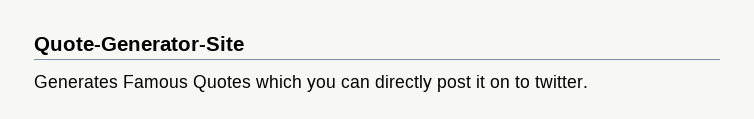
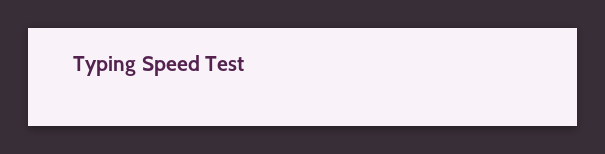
- Quote-Generator-Site
- Generates Famous Quotes which you can directly post it on to twitter.
+ Typing Speed Test

